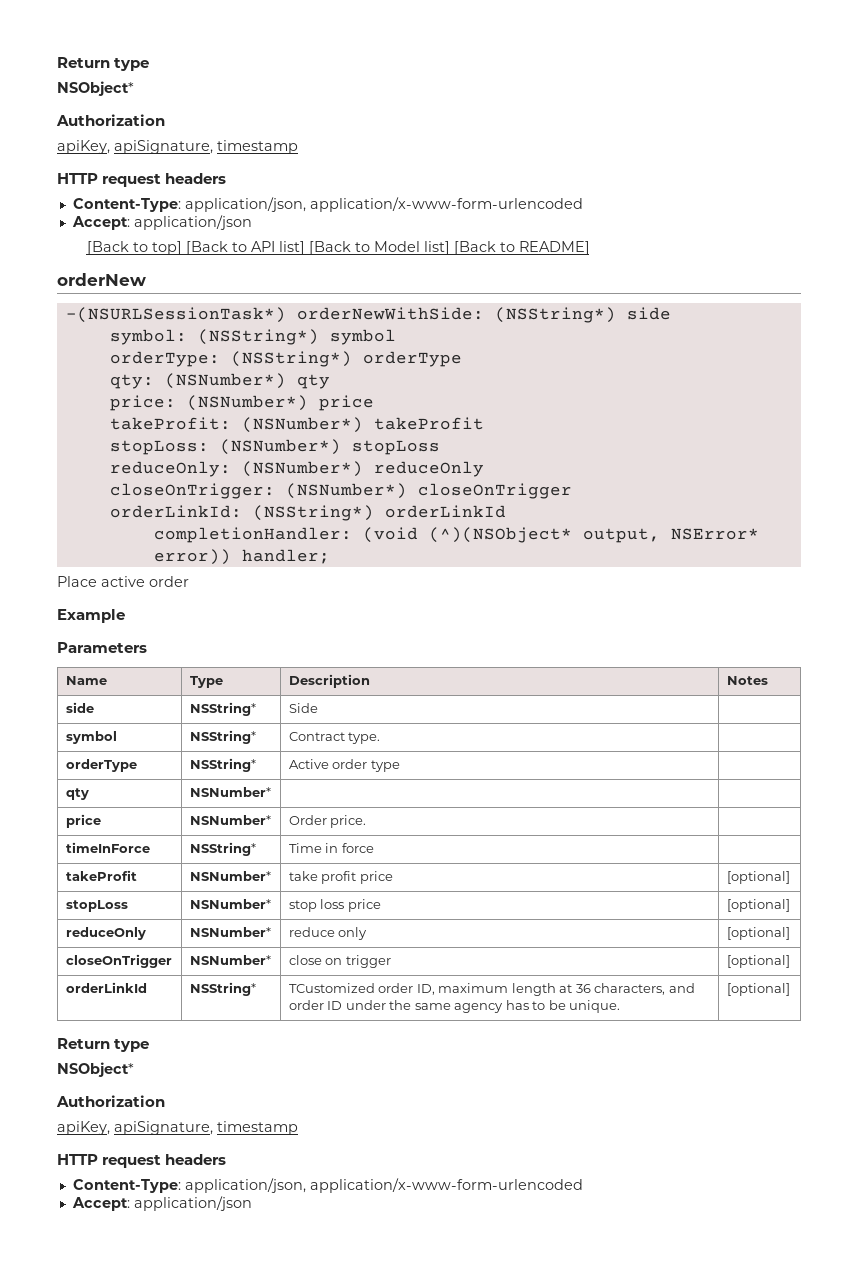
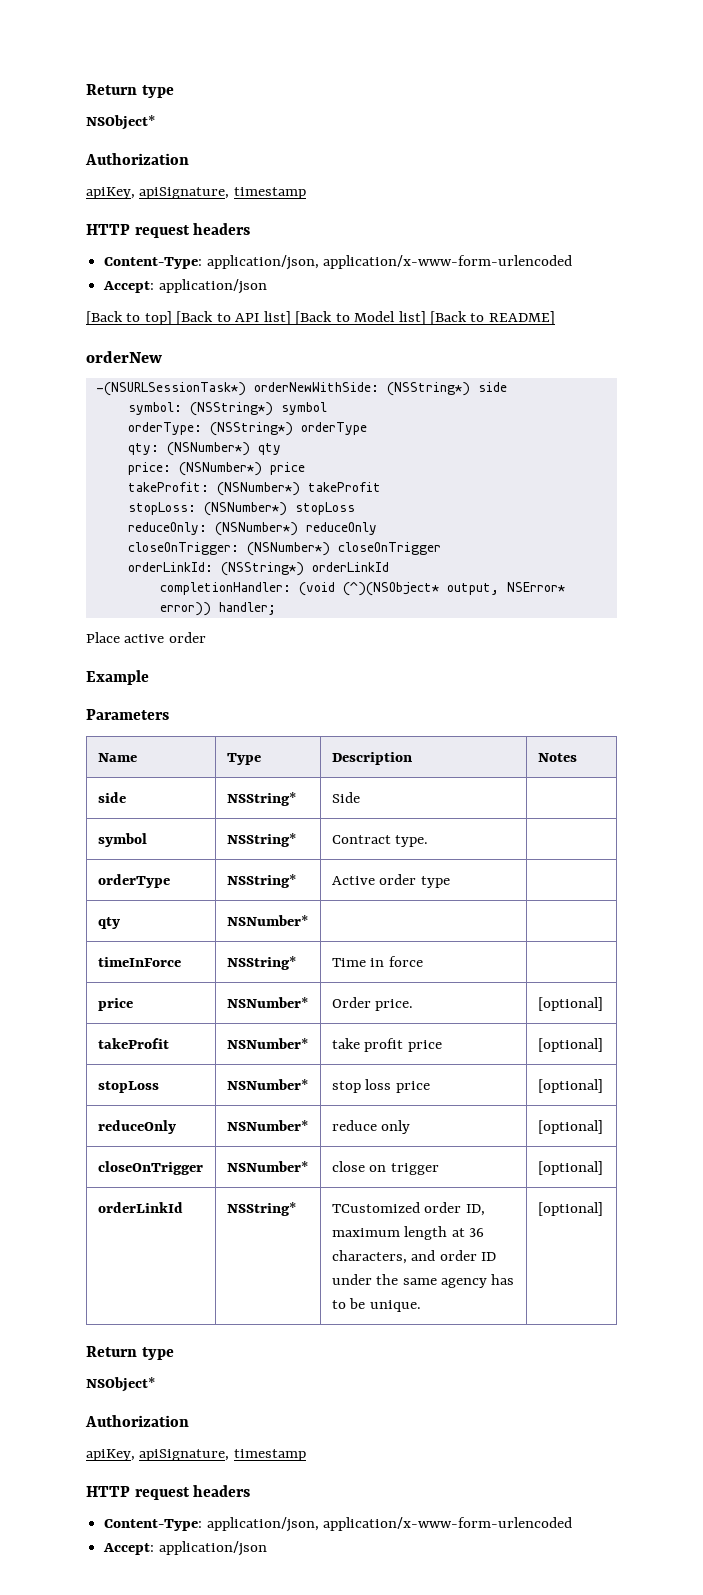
- price | NSNumber* | Order price. |
+ price | NSNumber* | Order price. | [optional]

